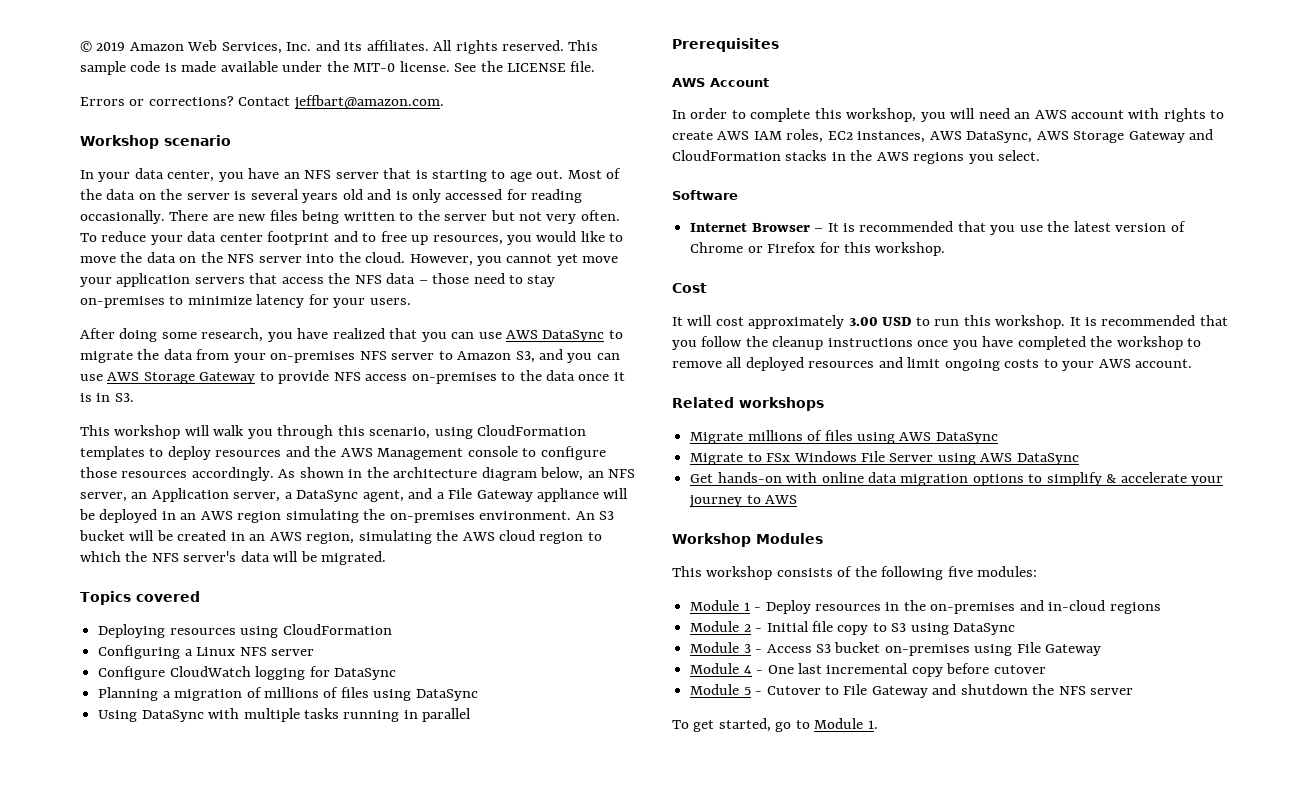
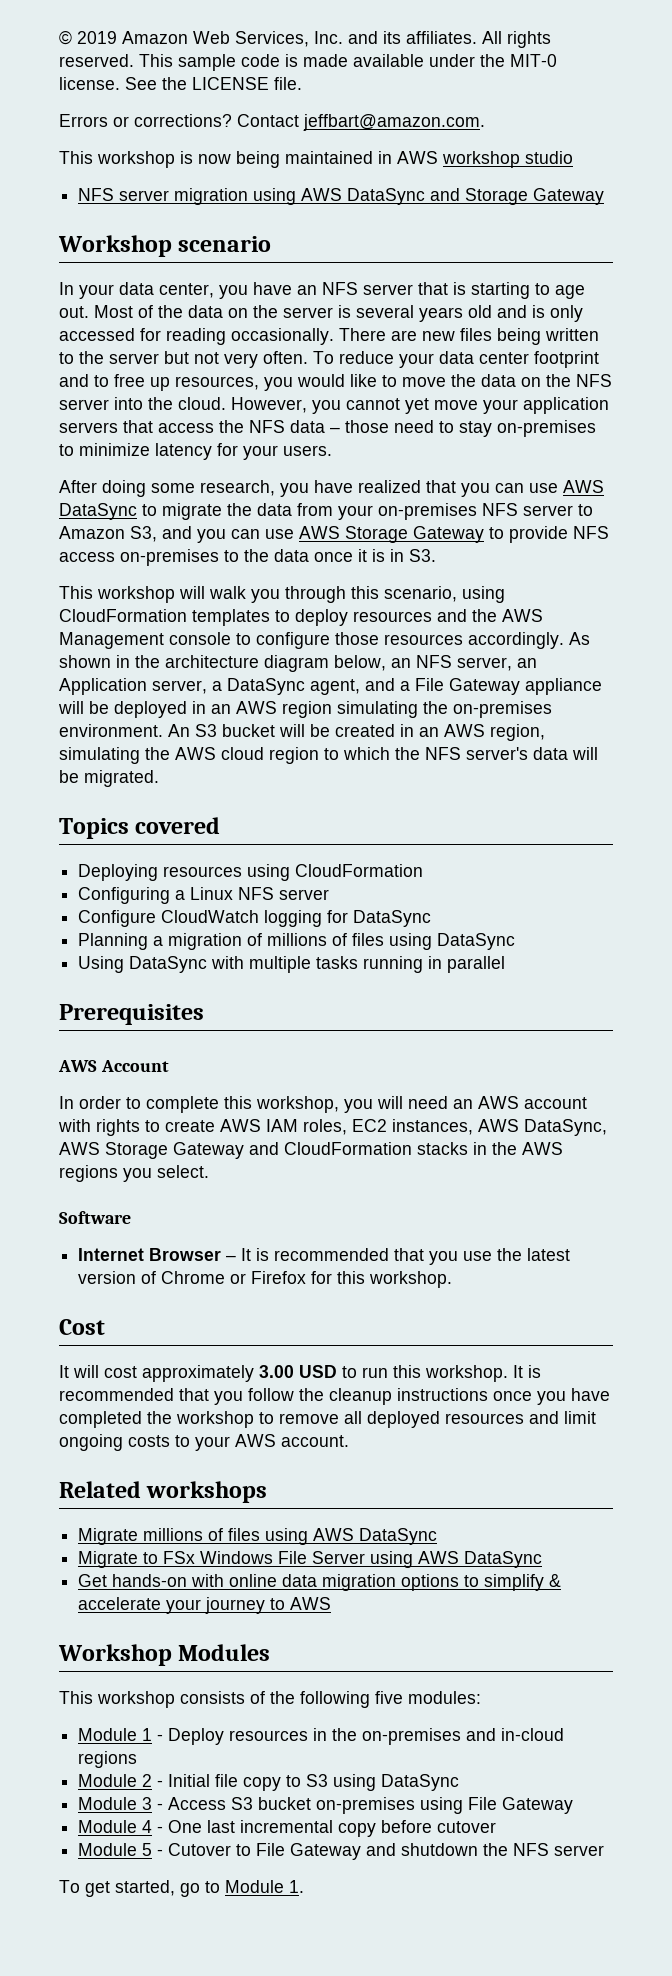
+ This workshop is now being maintained in AWS workshop studio
+ NFS server migration using AWS DataSync and Storage Gateway

